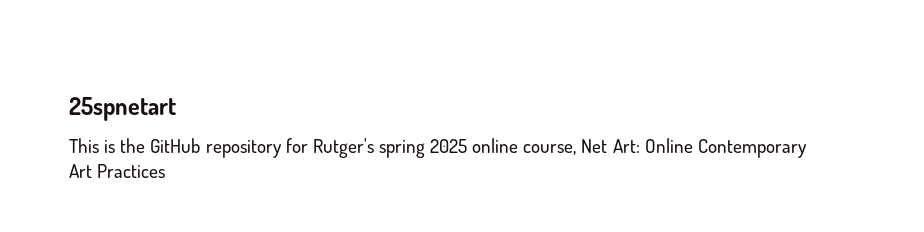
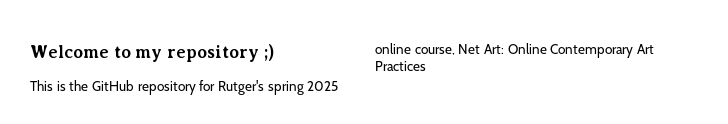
- 25spnetart
+ Welcome to my repository ;)

